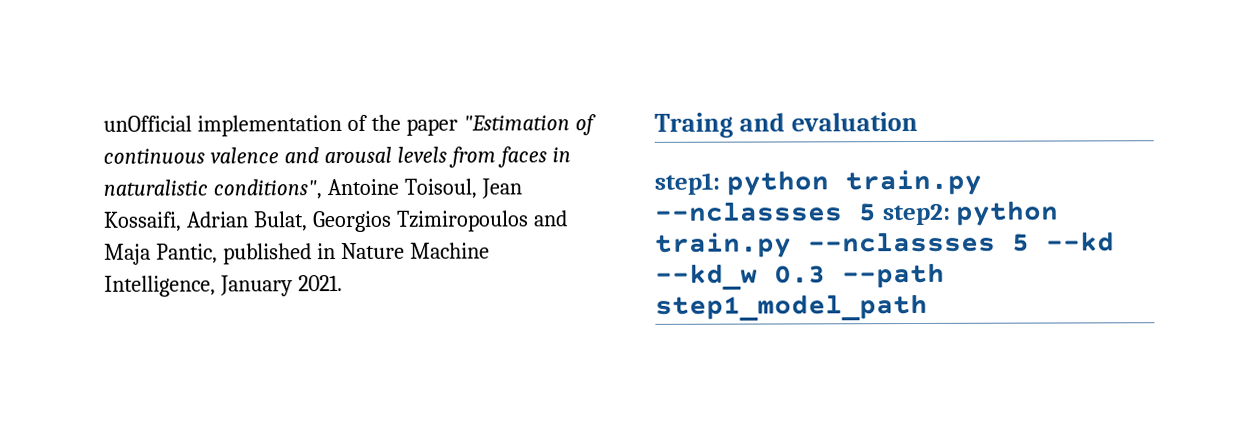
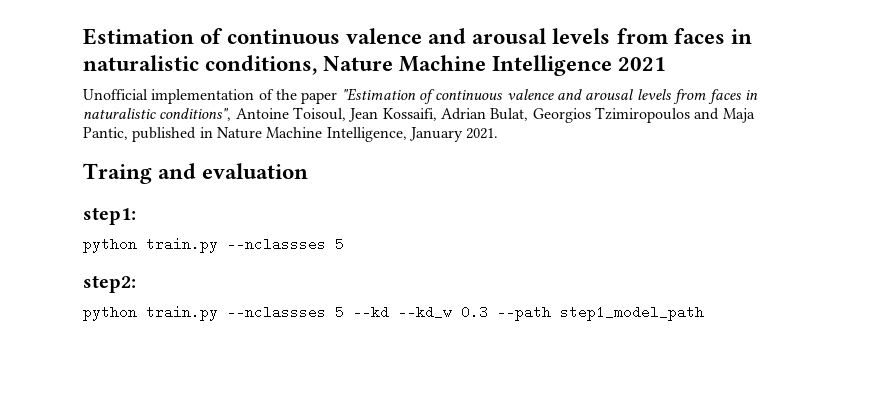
- unOfficial implementation of the paper "Estimation of continuous valence and arousal levels from faces in naturalistic conditions", Antoine Toisoul, Jean Kossaifi, Adrian Bulat, Georgios Tzimiropoulos and Maja Pantic, published in Nature Machine Intelligence, January 2021.
+ Estimation of continuous valence and arousal levels from faces in naturalistic conditions, Nature Machine Intelligence 2021
+ Unofficial implementation of the paper "Estimation of continuous valence and arousal levels from faces in naturalistic conditions", Antoine Toisoul, Jean Kossaifi, Adrian Bulat, Georgios Tzimiropoulos and Maja Pantic, published in Nature Machine Intelligence, January 2021.
- step1: python train.py --nclassses 5 step2: python train.py --nclassses 5 --kd --kd_w 0.3 --path step1_model_path
+ step1:
+ python train.py --nclassses 5
+ step2:
+ python train.py --nclassses 5 --kd --kd_w 0.3 --path step1_model_path

